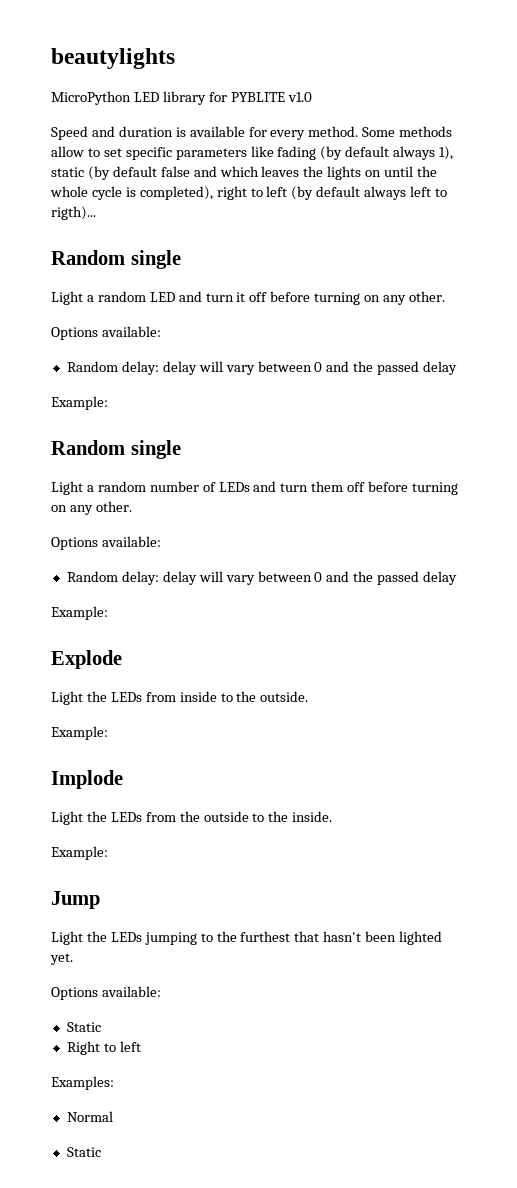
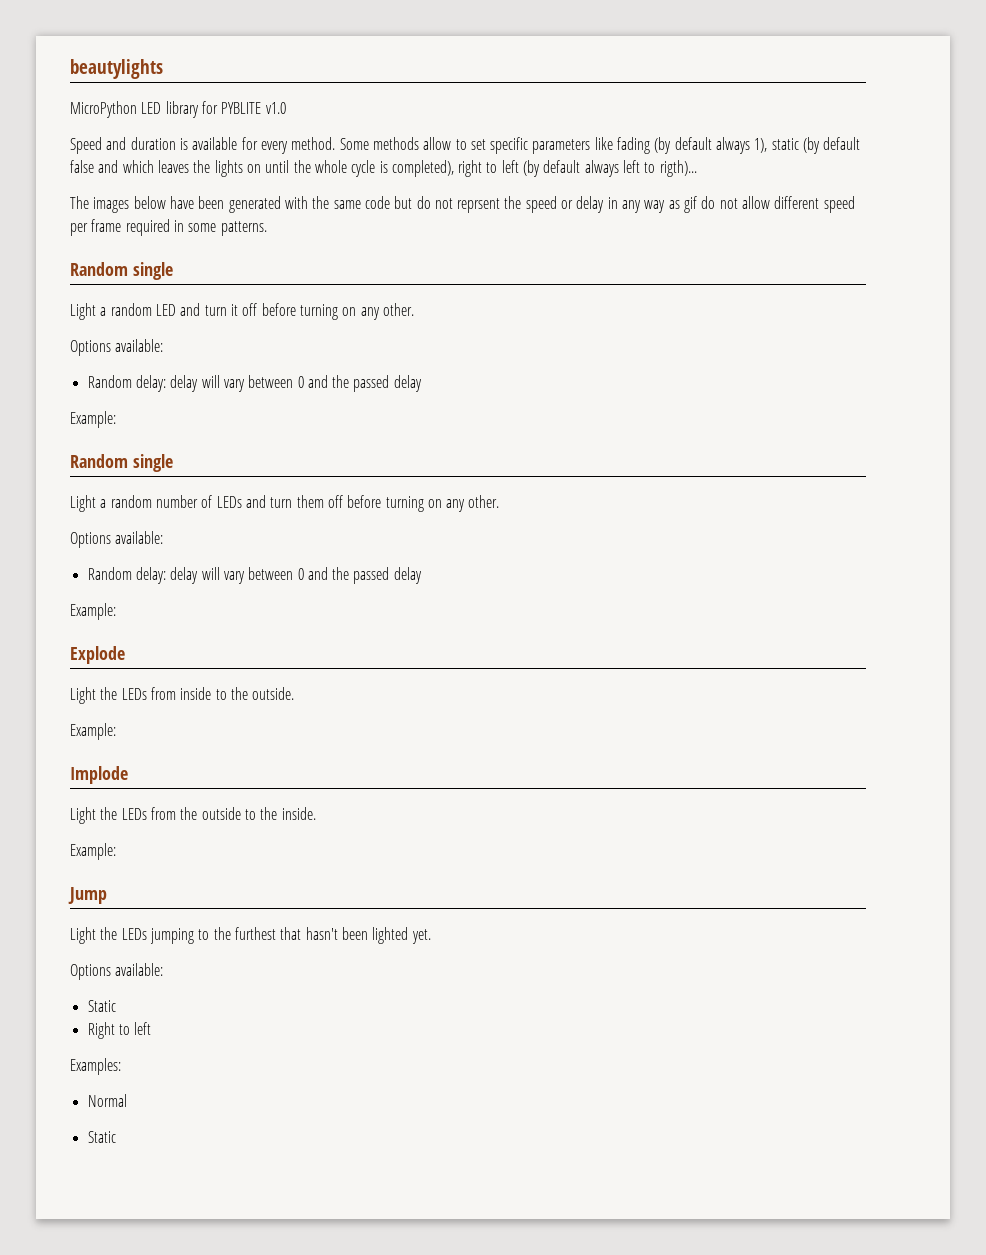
+ The images below have been generated with the same code but do not reprsent the speed or delay in any way as gif do not allow different speed per frame required in some patterns.

